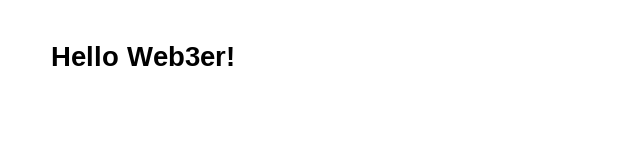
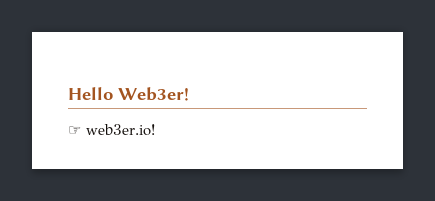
+ ☞ web3er.io!

